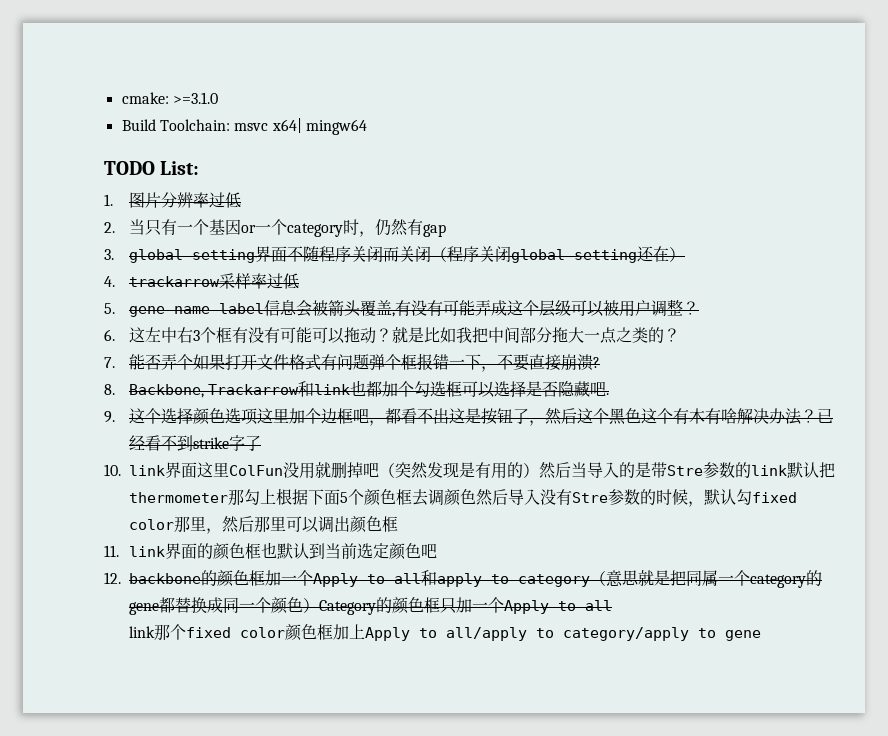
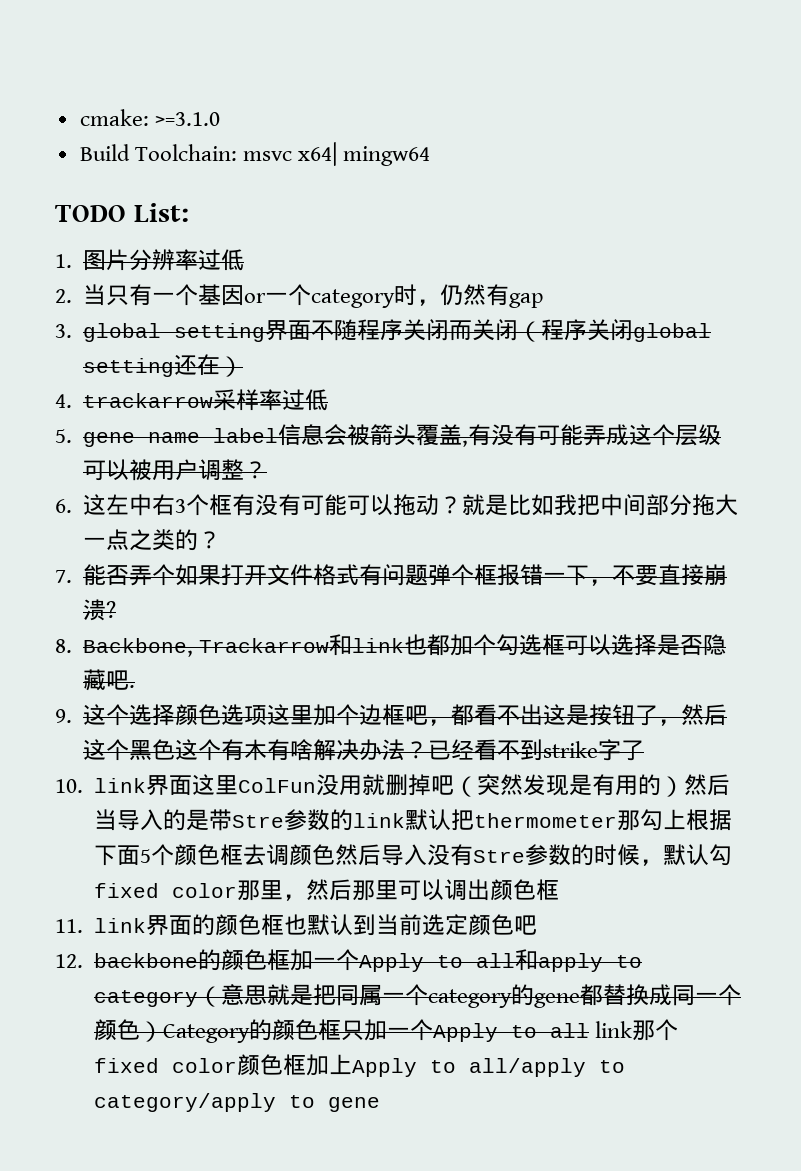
- 12. backbone的颜色框加一个Apply to all和apply to category（意思就是把同属一个category的gene都替换成同一个颜色）Category的颜色框只加一个Apply to all
- link那个fixed color颜色框加上Apply to all/apply to category/apply to gene
+ 12. backbone的颜色框加一个Apply to all和apply to category（意思就是把同属一个category的gene都替换成同一个颜色）Category的颜色框只加一个Apply to all link那个fixed color颜色框加上Apply to all/apply to category/apply to gene

